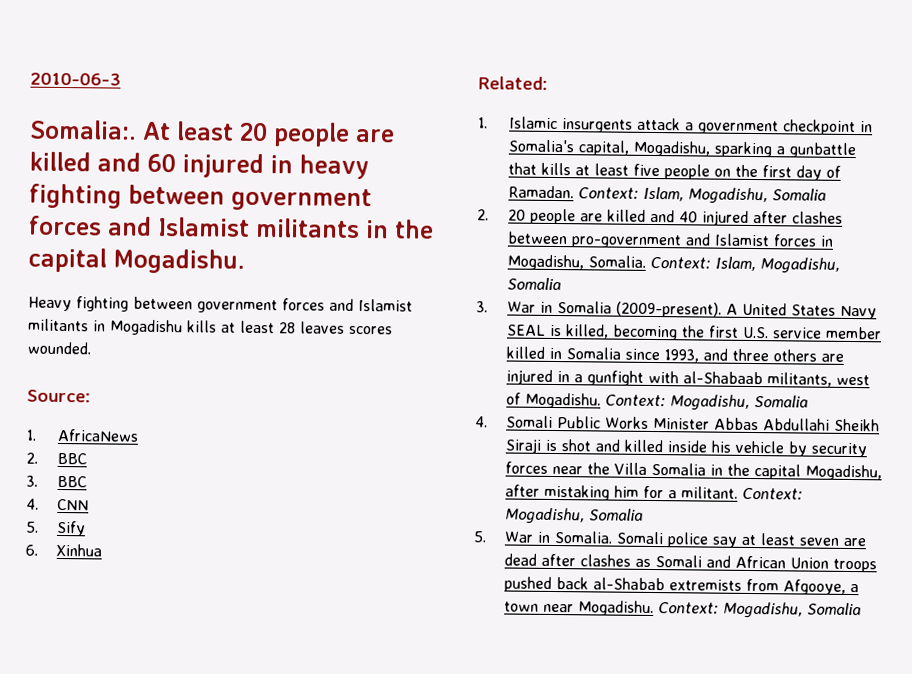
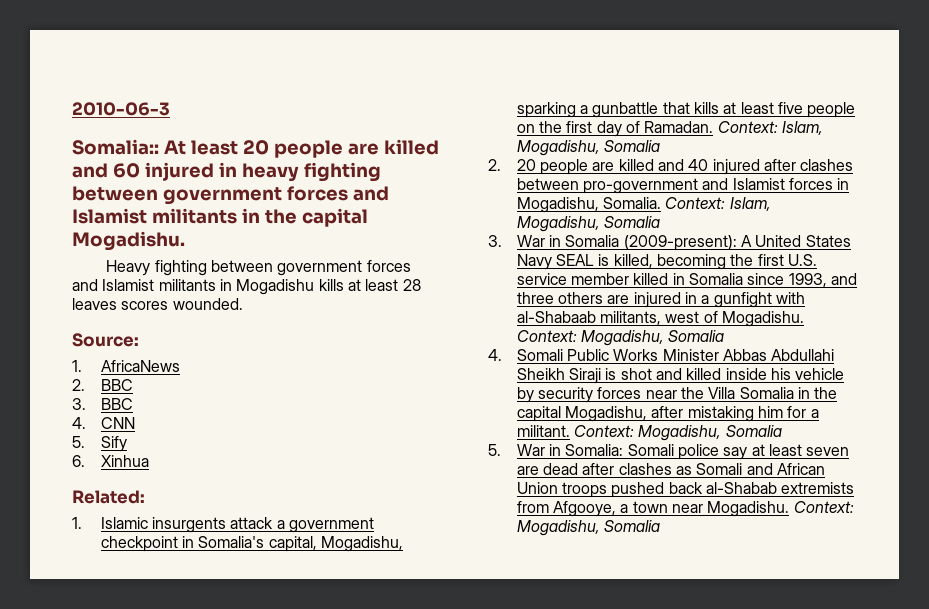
- Somalia:. At least 20 people are killed and 60 injured in heavy fighting between government forces and Islamist militants in the capital Mogadishu.
+ Somalia:: At least 20 people are killed and 60 injured in heavy fighting between government forces and Islamist militants in the capital Mogadishu.
- 3. War in Somalia (2009-present). A United States Navy SEAL is killed, becoming the first U.S. service member killed in Somalia since 1993, and three others are injured in a gunfight with al-Shabaab militants, west of Mogadishu.
+ 3. War in Somalia (2009-present): A United States Navy SEAL is killed, becoming the first U.S. service member killed in Somalia since 1993, and three others are injured in a gunfight with al-Shabaab militants, west of Mogadishu.
- 5. War in Somalia. Somali police say at least seven are dead after clashes as Somali and African Union troops pushed back al-Shabab extremists from Afgooye, a town near Mogadishu.
+ 5. War in Somalia: Somali police say at least seven are dead after clashes as Somali and African Union troops pushed back al-Shabab extremists from Afgooye, a town near Mogadishu.

